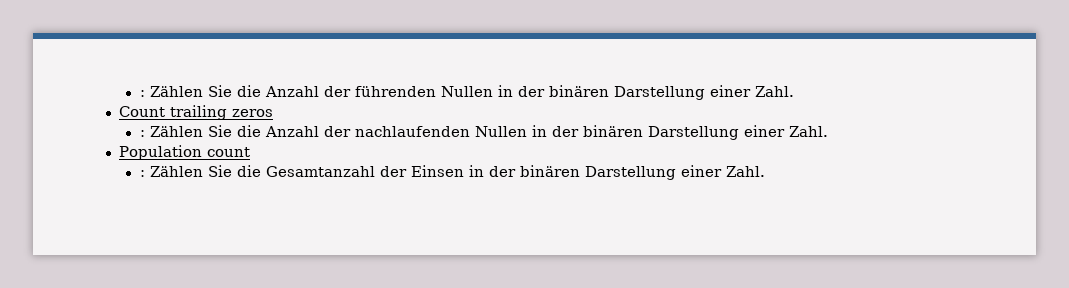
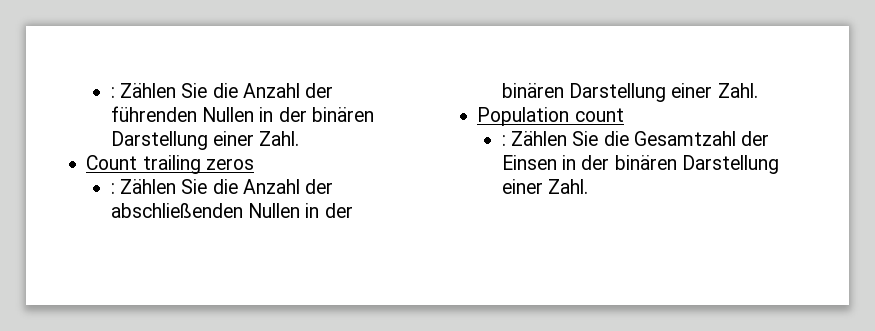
- : Zählen Sie die Anzahl der nachlaufenden Nullen in der binären Darstellung einer Zahl.
+ : Zählen Sie die Anzahl der abschließenden Nullen in der binären Darstellung einer Zahl.
- : Zählen Sie die Gesamtanzahl der Einsen in der binären Darstellung einer Zahl.
+ : Zählen Sie die Gesamtzahl der Einsen in der binären Darstellung einer Zahl.

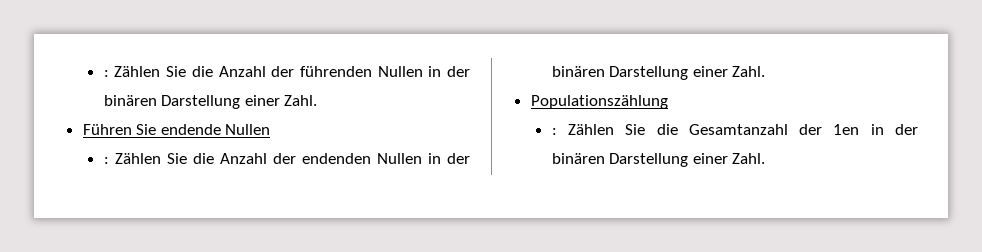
- Count trailing zeros
- : Zählen Sie die Anzahl der abschließenden Nullen in der binären Darstellung einer Zahl.
- Population count
- : Zählen Sie die Gesamtzahl der Einsen in der binären Darstellung einer Zahl.
+ Führen Sie endende Nullen
+ : Zählen Sie die Anzahl der endenden Nullen in der binären Darstellung einer Zahl.
+ Populationszählung
+ : Zählen Sie die Gesamtanzahl der 1en in der binären Darstellung einer Zahl.

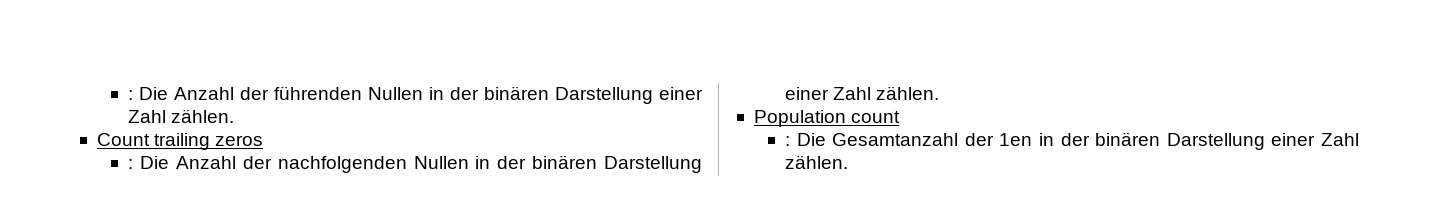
- : Zählen Sie die Anzahl der führenden Nullen in der binären Darstellung einer Zahl.
- Führen Sie endende Nullen
- : Zählen Sie die Anzahl der endenden Nullen in der binären Darstellung einer Zahl.
- Populationszählung
- : Zählen Sie die Gesamtanzahl der 1en in der binären Darstellung einer Zahl.
+ : Die Anzahl der führenden Nullen in der binären Darstellung einer Zahl zählen.
+ Count trailing zeros
+ : Die Anzahl der nachfolgenden Nullen in der binären Darstellung einer Zahl zählen.
+ Population count
+ : Die Gesamtanzahl der 1en in der binären Darstellung einer Zahl zählen.

